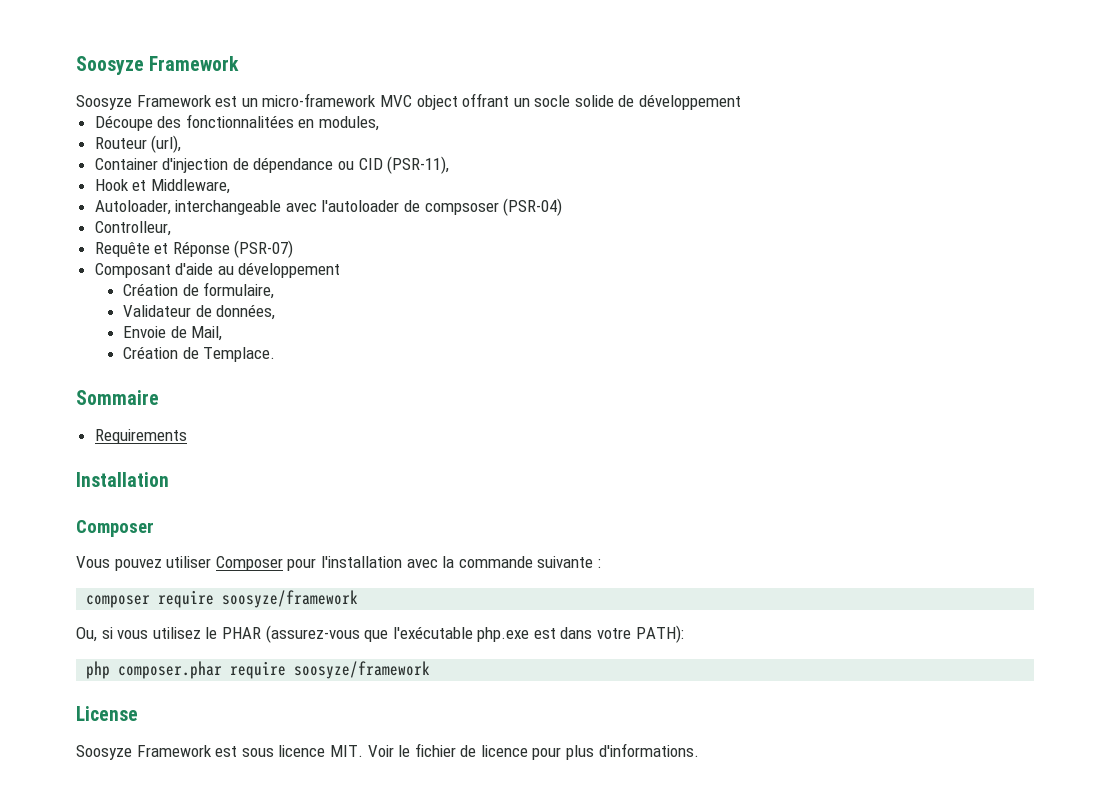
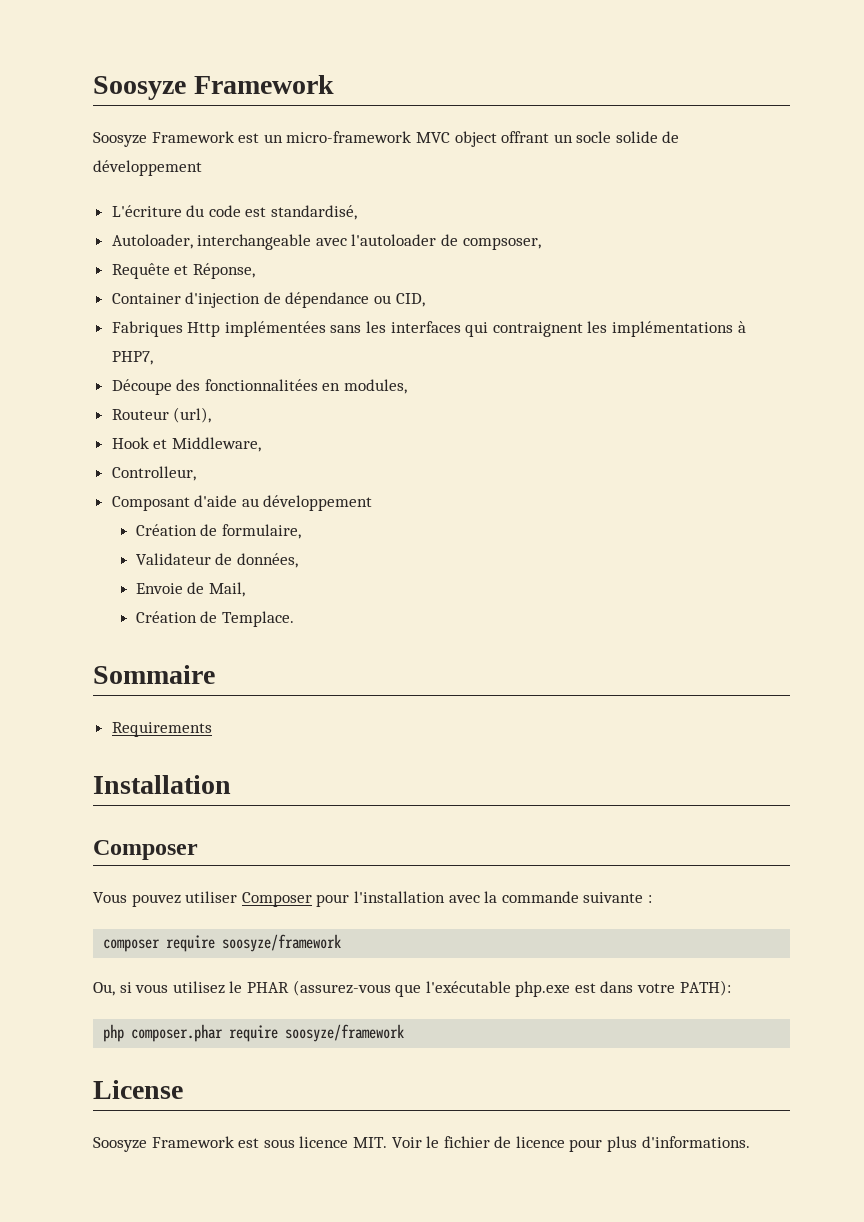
+ L'écriture du code est standardisé,
+ Autoloader, interchangeable avec l'autoloader de compsoser,
+ Requête et Réponse,
+ Container d'injection de dépendance ou CID,
+ Fabriques Http implémentées sans les interfaces qui contraignent les implémentations à PHP7,
- Container d'injection de dépendance ou CID (PSR-11),
  Hook et Middleware,
- Autoloader, interchangeable avec l'autoloader de compsoser (PSR-04)
  Controlleur,
- Requête et Réponse (PSR-07)

